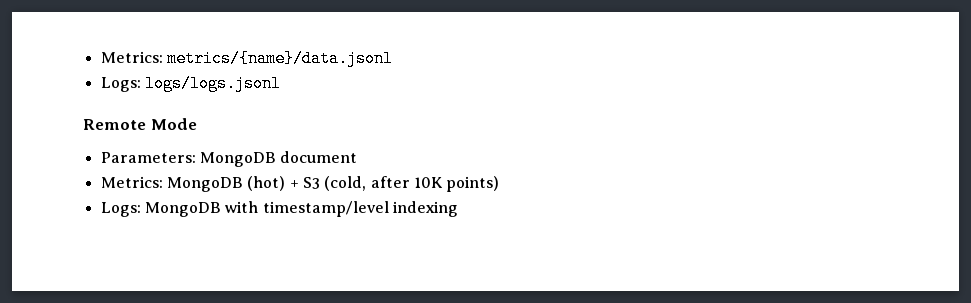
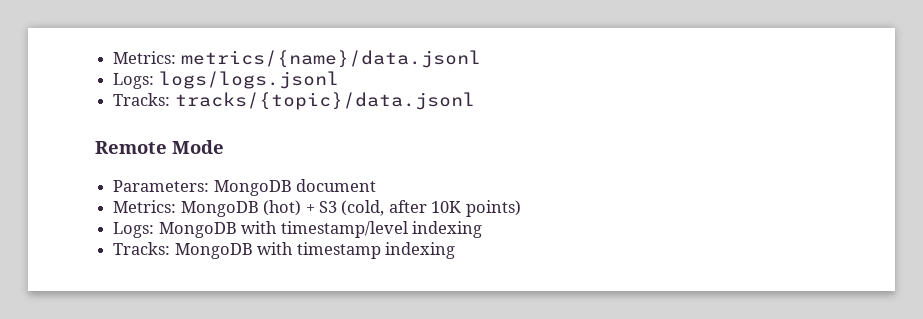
+ Tracks: tracks/{topic}/data.jsonl
+ Tracks: MongoDB with timestamp indexing

